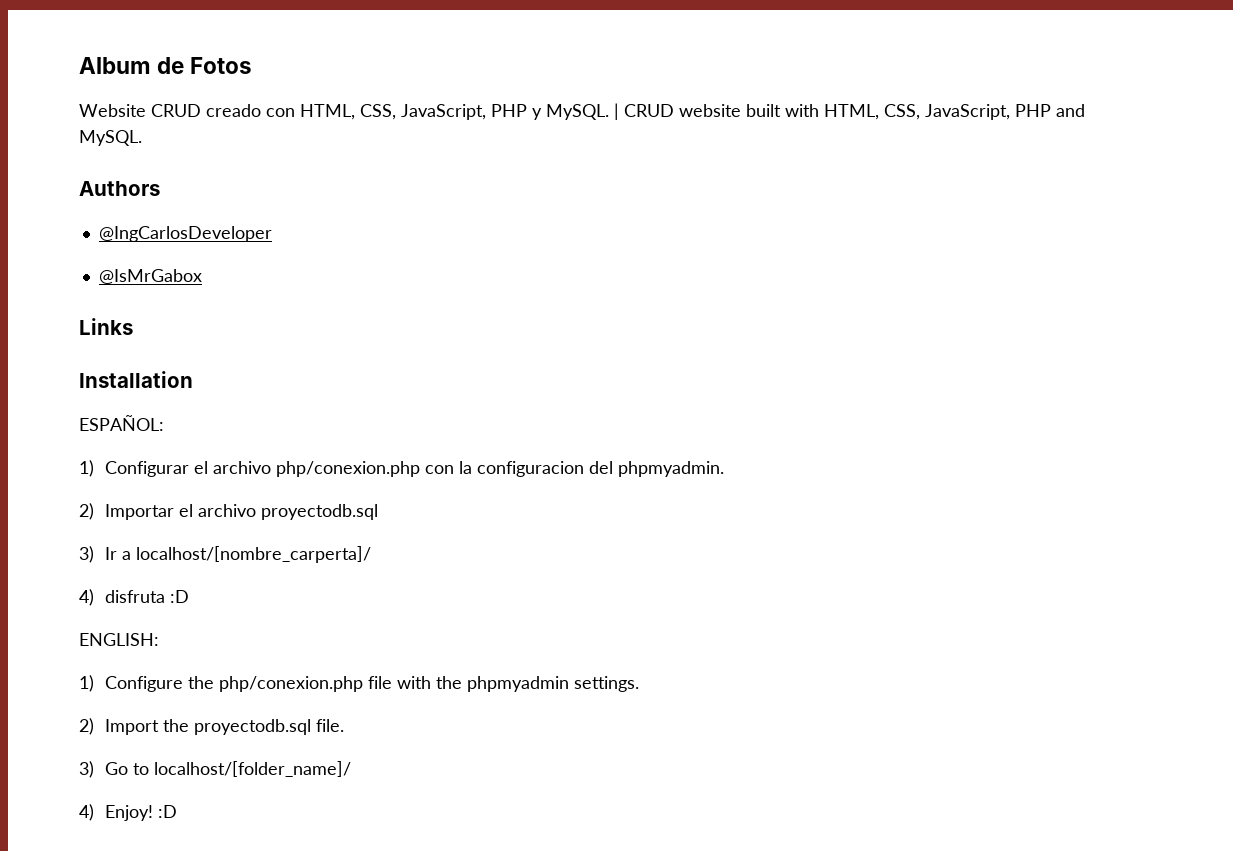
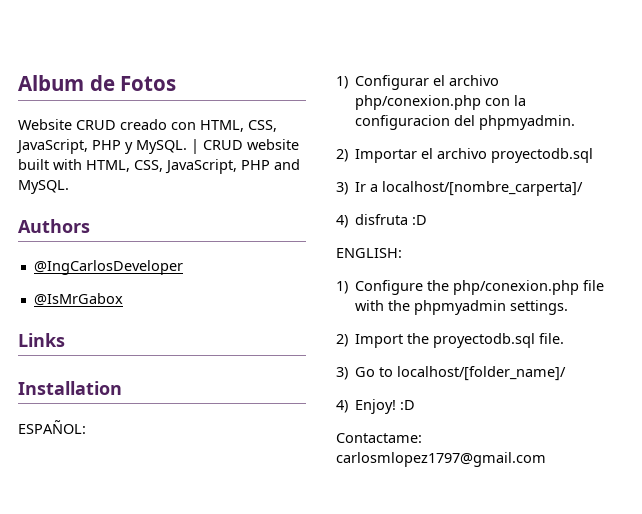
+ Contactame: carlosmlopez1797@gmail.com

